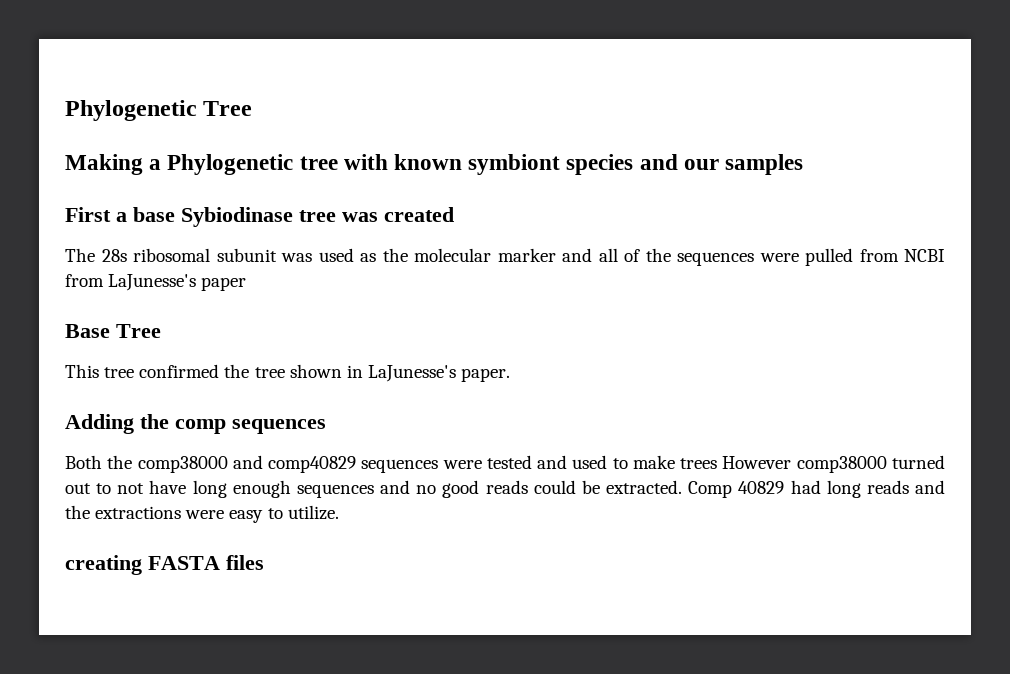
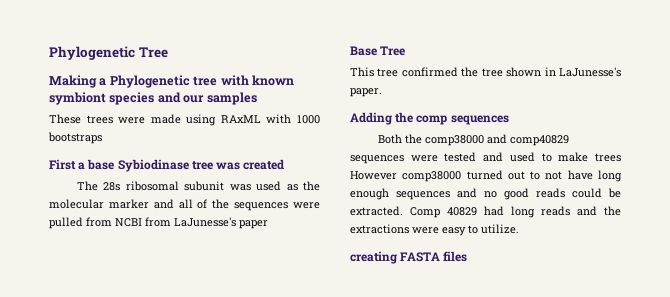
+ These trees were made using RAxML with 1000 bootstraps

